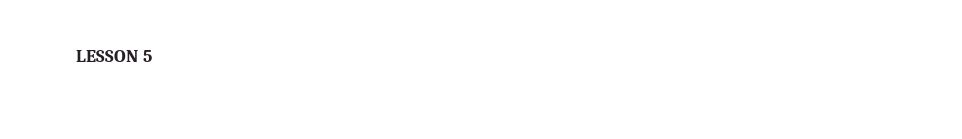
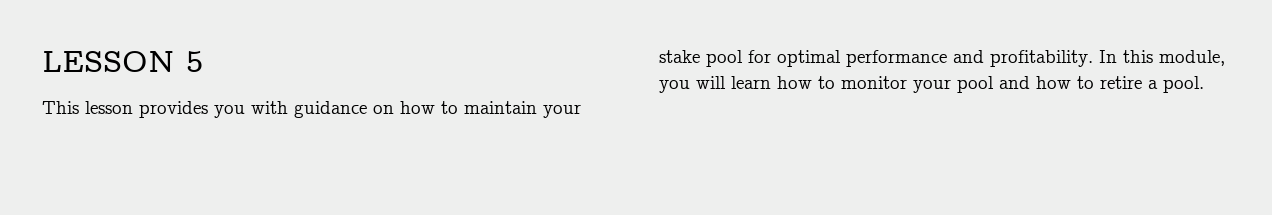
+ This lesson provides you with guidance on how to maintain your stake pool for optimal performance and profitability. In this module, you will learn how to monitor your pool and how to retire a pool.

